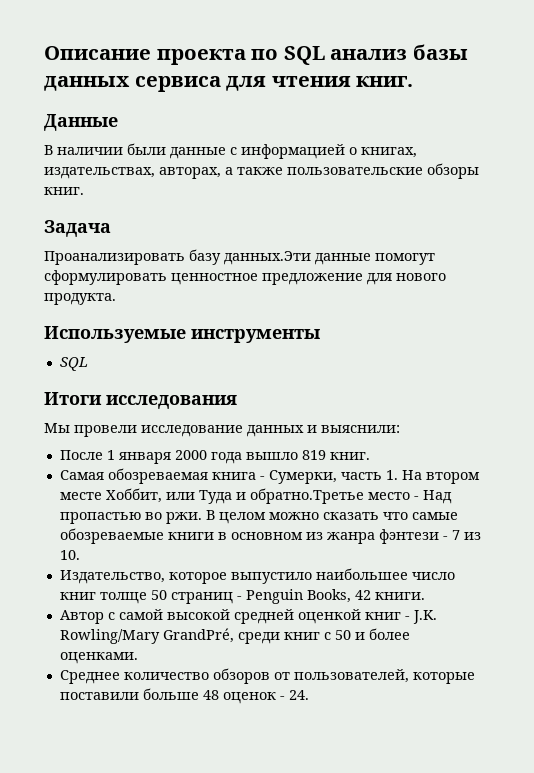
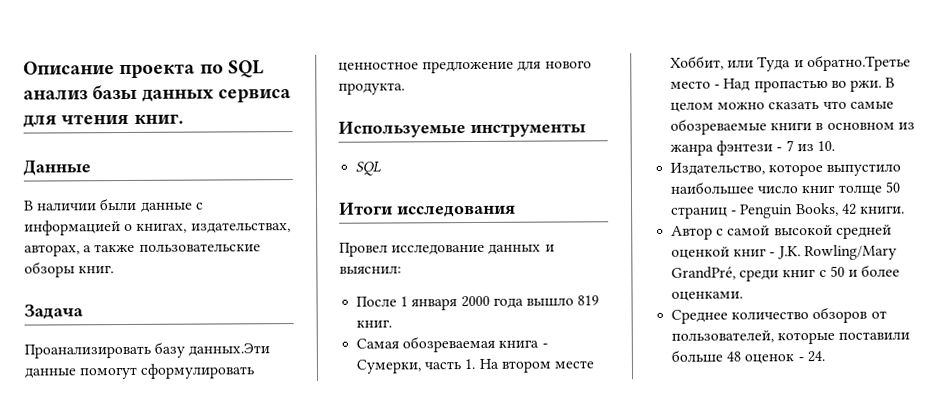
- Мы провели исследование данных и выяснили:
+ Провел исследование данных и выяснил:

